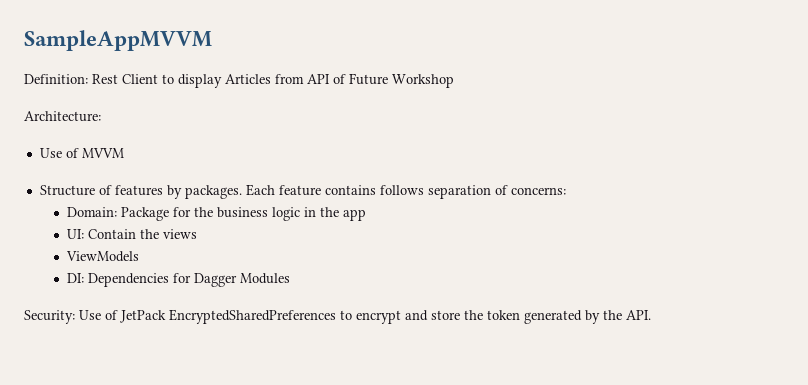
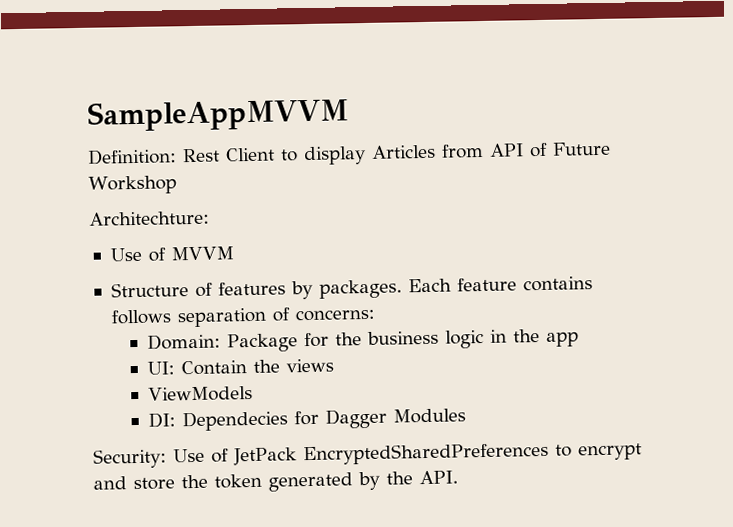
- Architecture:
+ Architechture:
- DI: Dependencies for Dagger Modules
+ DI: Dependecies for Dagger Modules

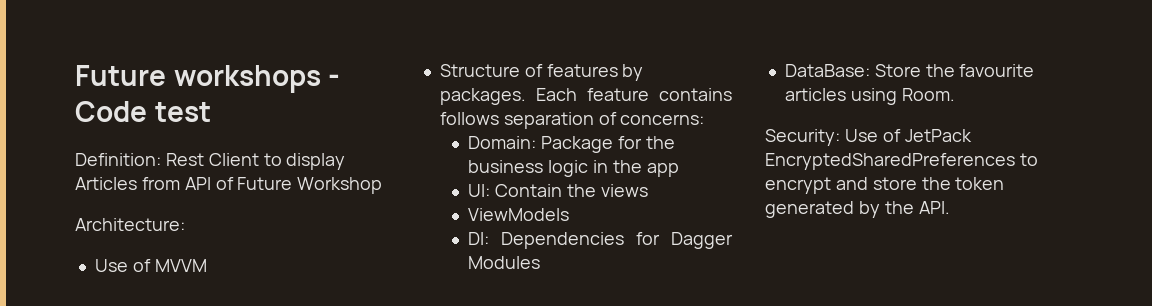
- SampleAppMVVM
+ Future workshops - Code test
- Architechture:
+ Architecture:
- DI: Dependecies for Dagger Modules
+ DI: Dependencies for Dagger Modules
+ DataBase: Store the favourite articles using Room.

